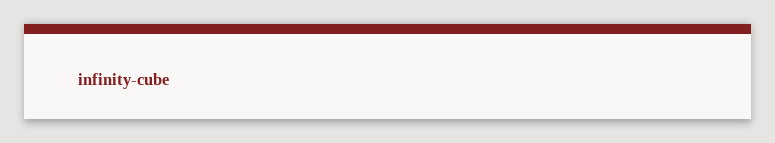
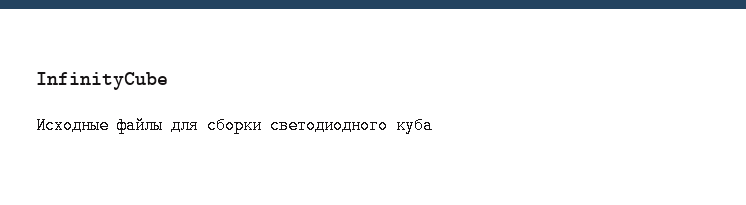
- infinity-cube
+ InfinityCube
+ Исходные файлы для сборки светодиодного куба

